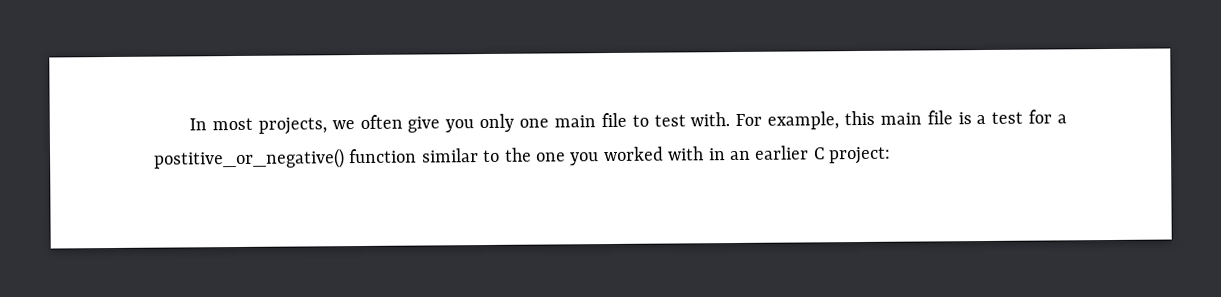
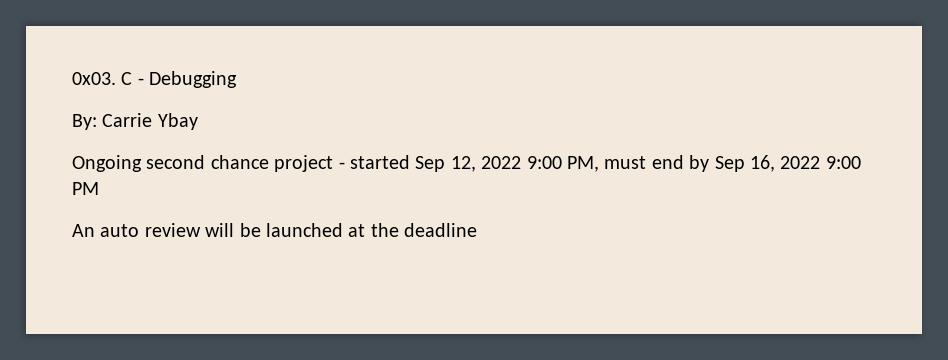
- In most projects, we often give you only one main file to test with. For example, this main file is a test for a postitive_or_negative() function similar to the one you worked with in an earlier C project:
+ 0x03. C - Debugging
+ By: Carrie Ybay
+ Ongoing second chance project - started Sep 12, 2022 9:00 PM, must end by Sep 16, 2022 9:00 PM
+ An auto review will be launched at the deadline

